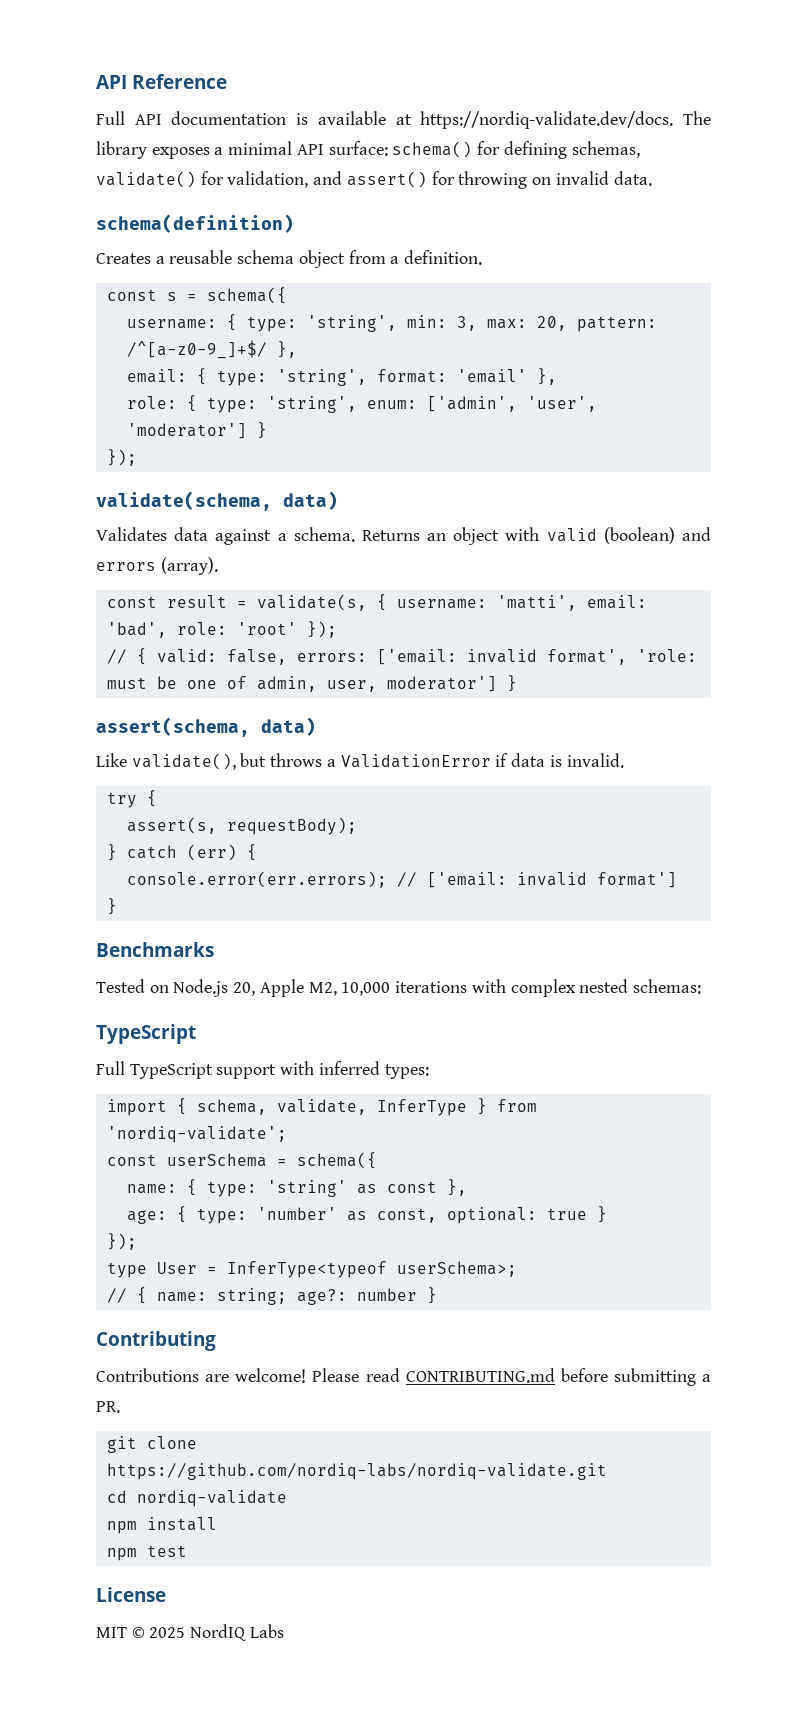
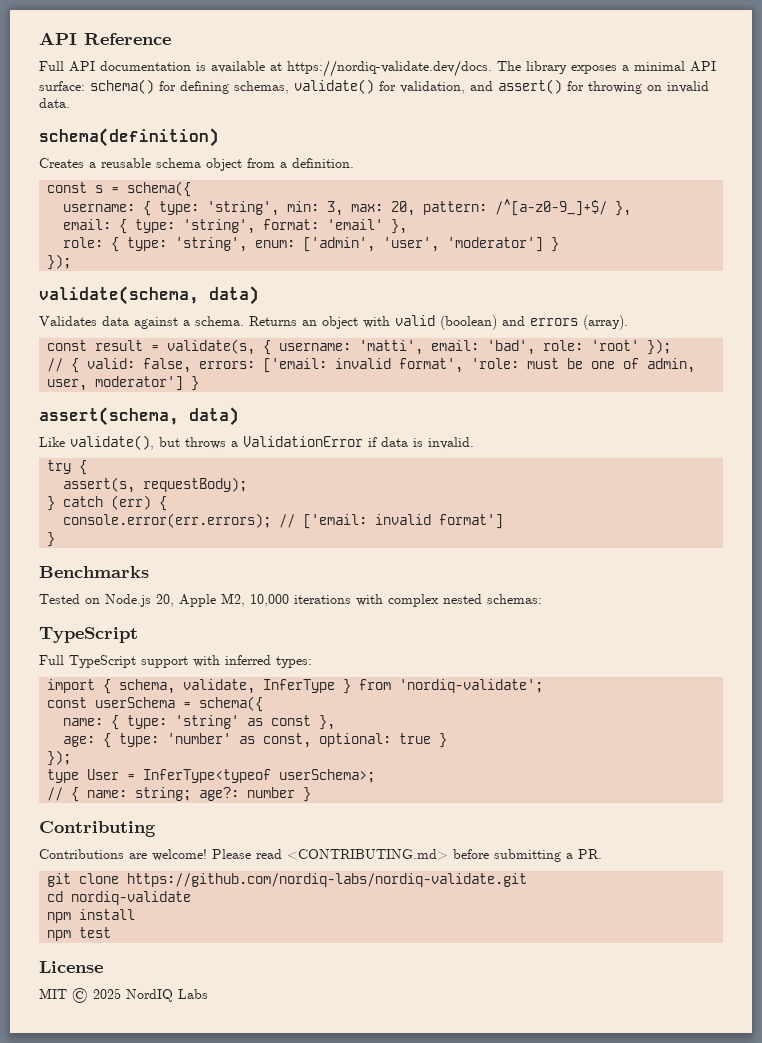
- Please read CONTRIBUTING.md before submitting a PR.
+ Please read <CONTRIBUTING.md> before submitting a PR.

